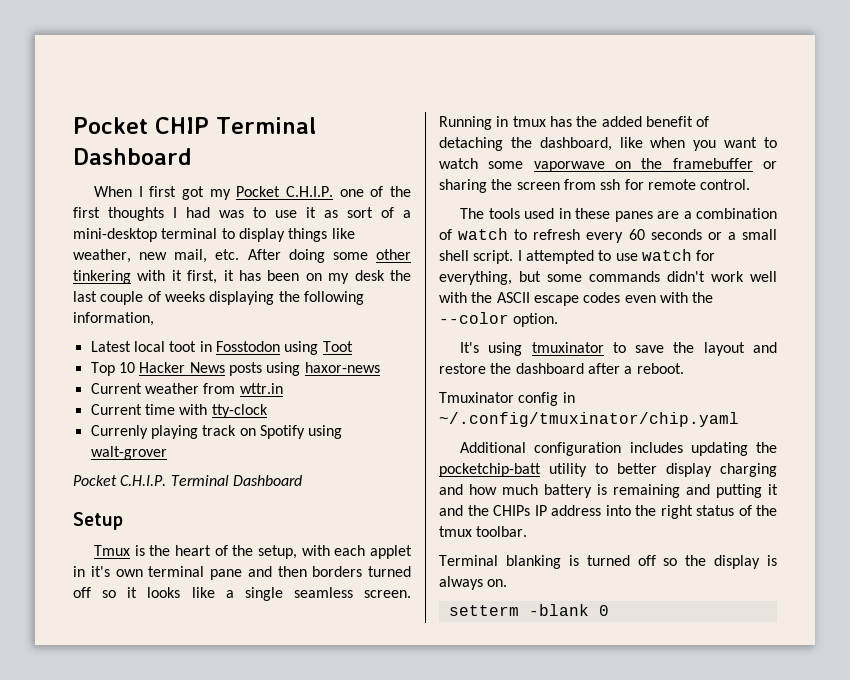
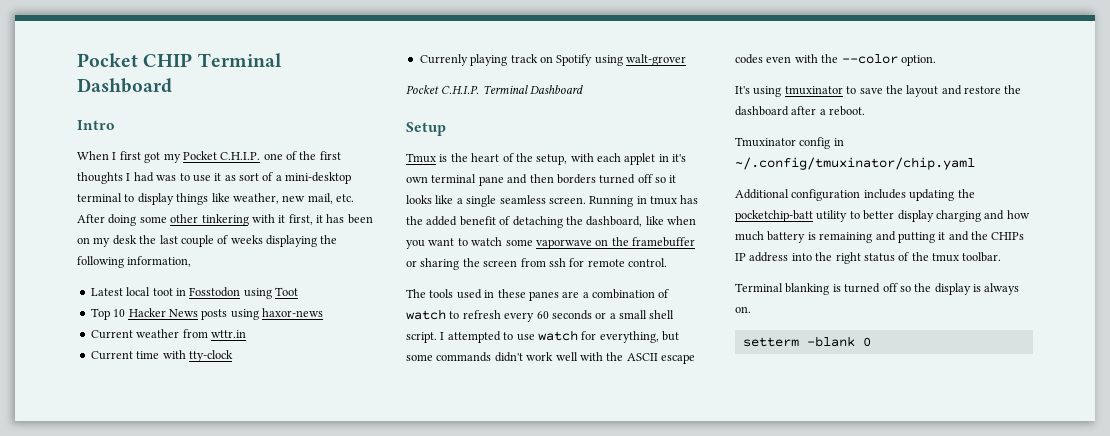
+ Intro

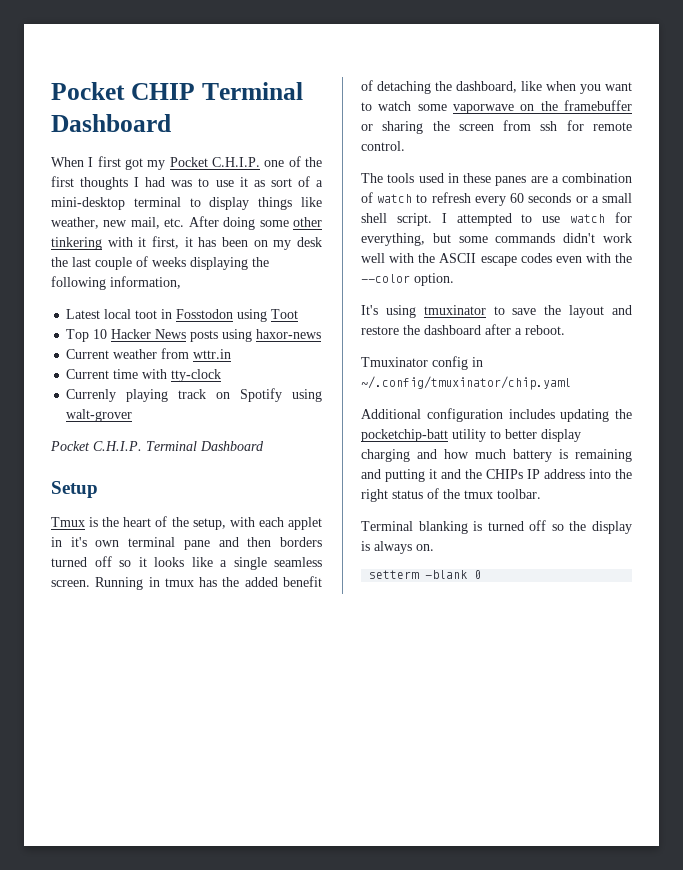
- Intro

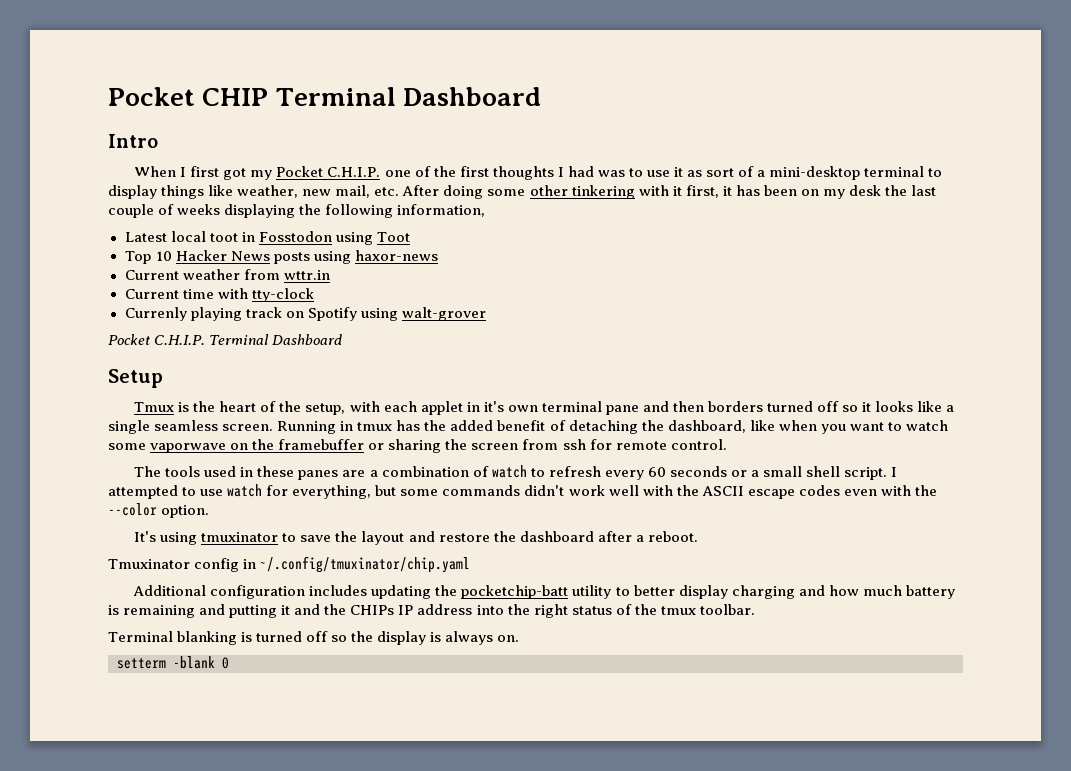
+ Intro

